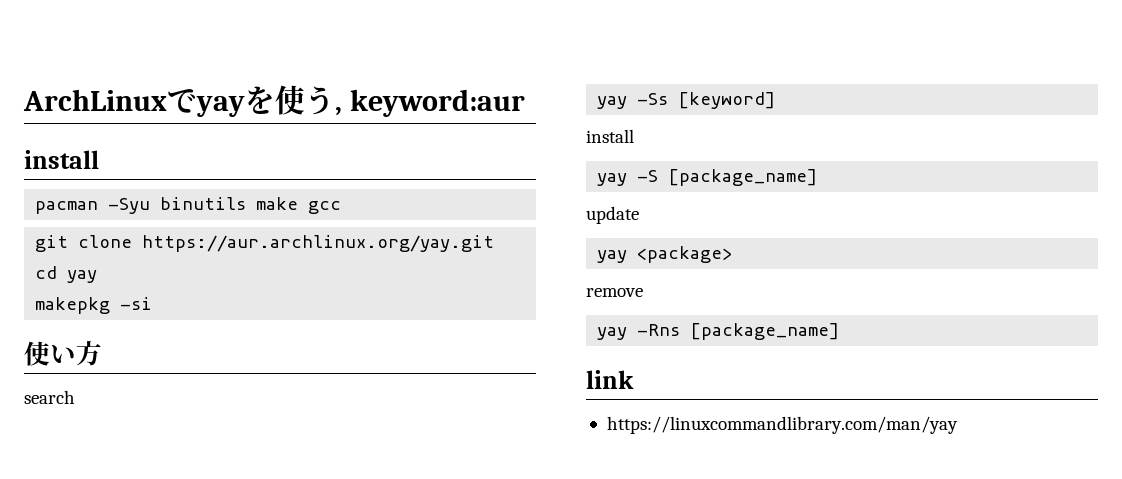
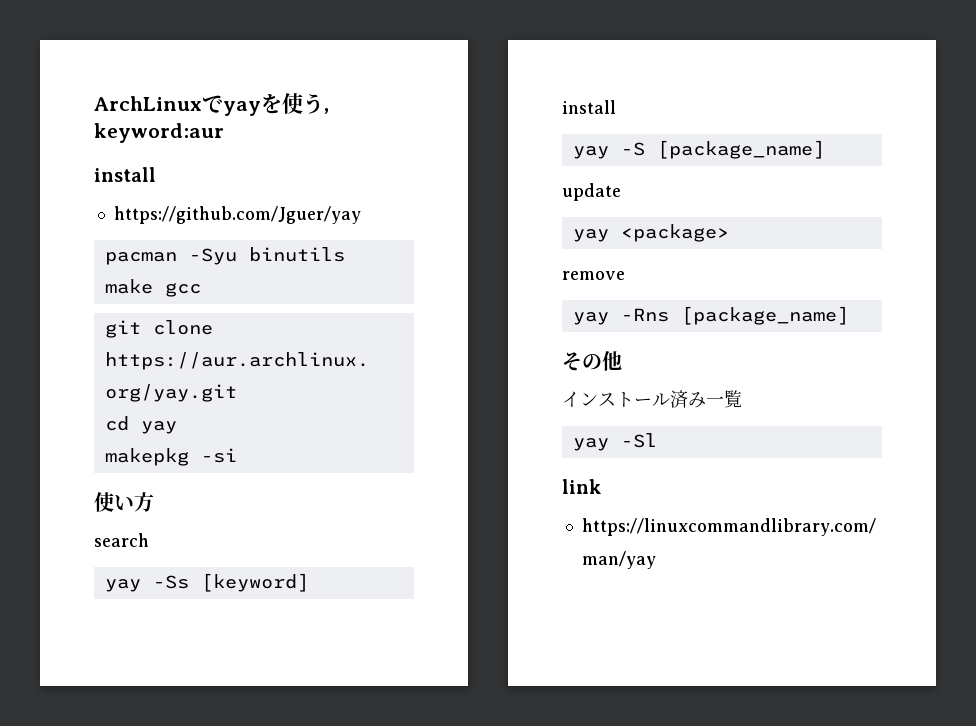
+ https://github.com/Jguer/yay
+ その他
+ インストール済み一覧
+ yay -Sl

